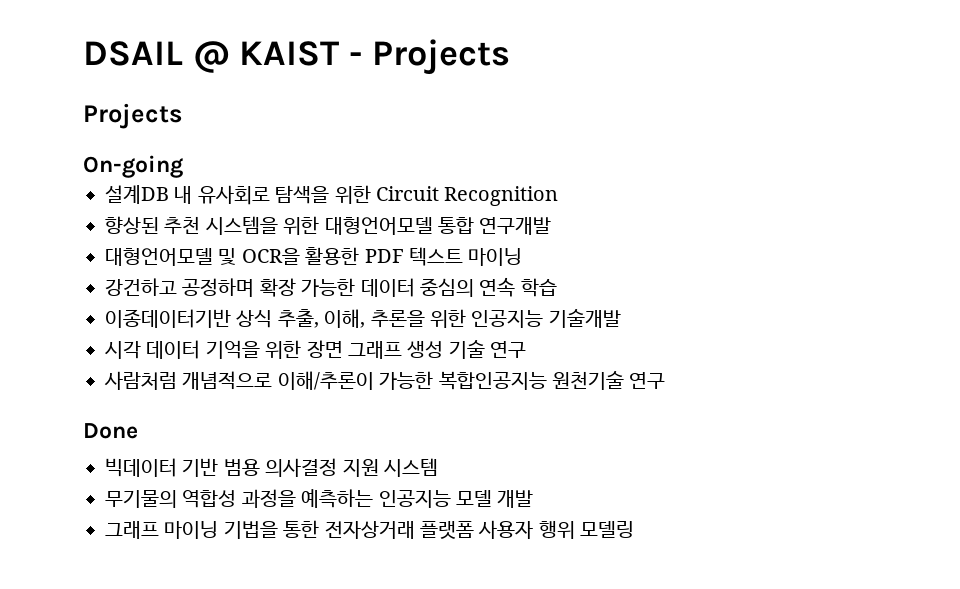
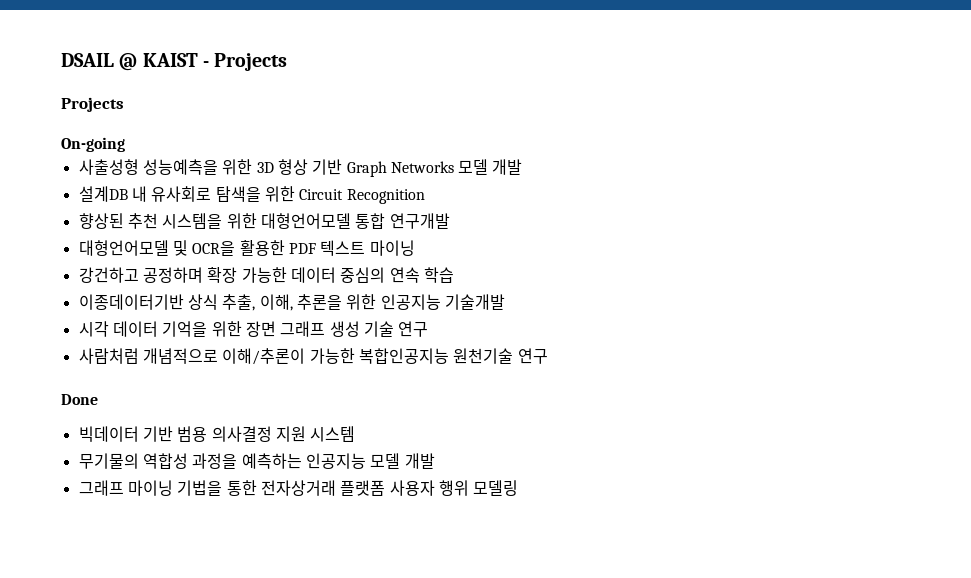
+ 사출성형 성능예측을 위한 3D 형상 기반 Graph Networks 모델 개발

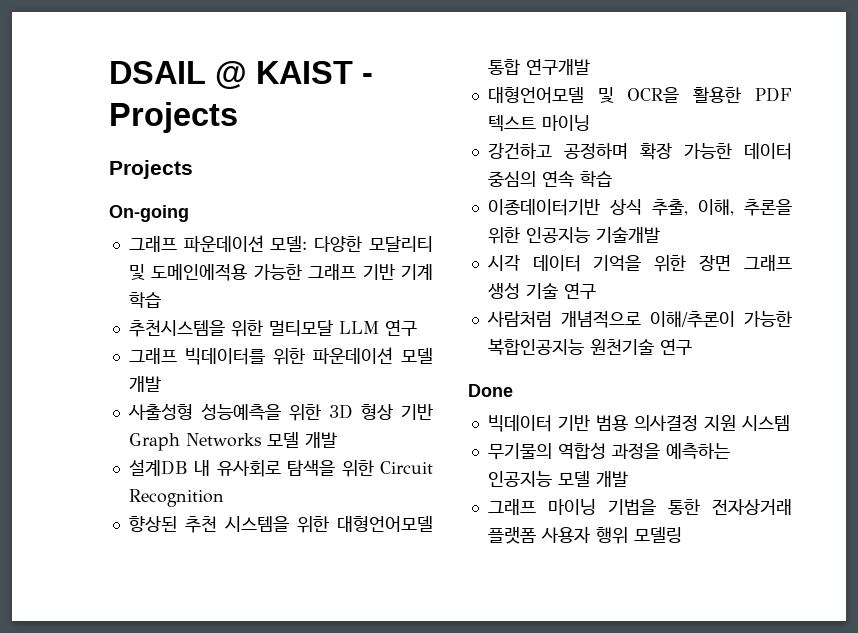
+ 그래프 파운데이션 모델: 다양한 모달리티 및 도메인에적용 가능한 그래프 기반 기계 학습
+ 추천시스템을 위한 멀티모달 LLM 연구
+ 그래프 빅데이터를 위한 파운데이션 모델 개발

